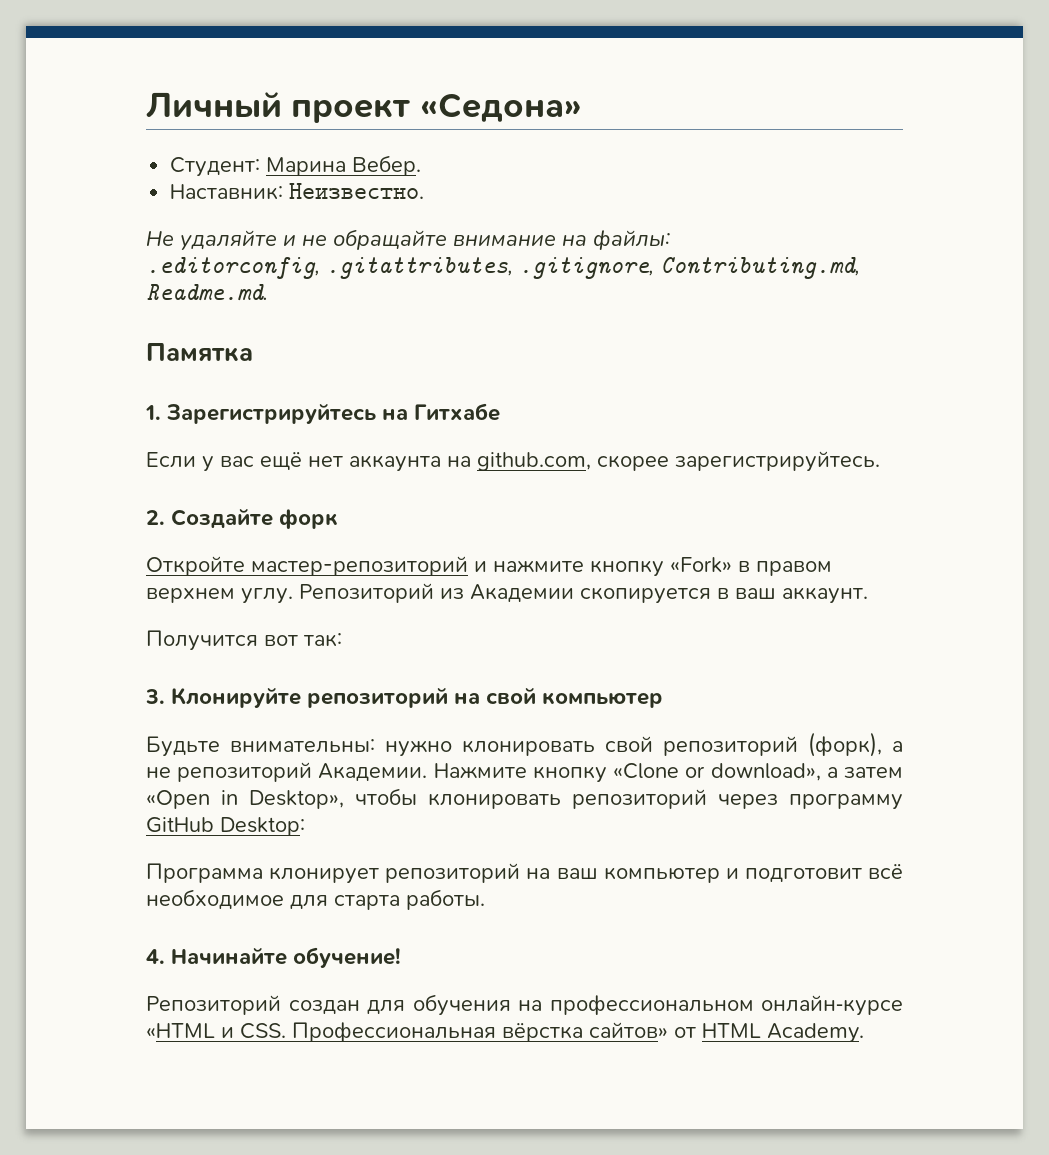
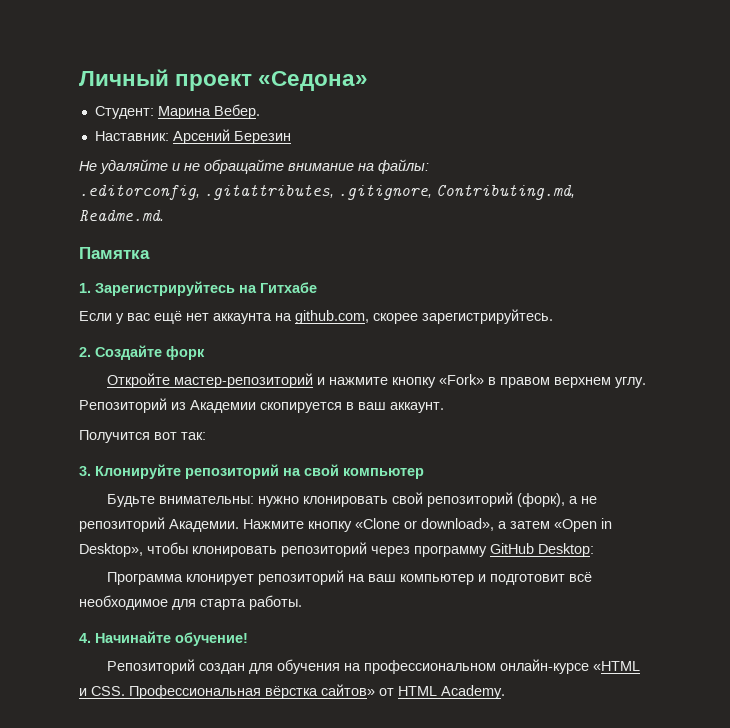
- Наставник: Неизвестно.
+ Наставник: Арсений Березин

